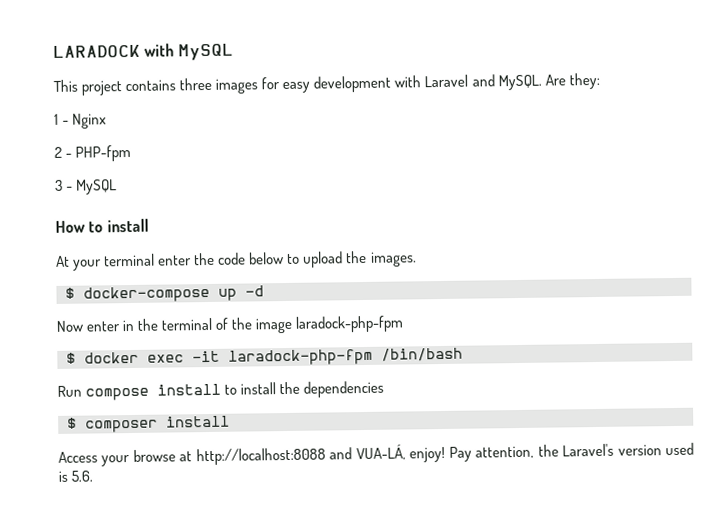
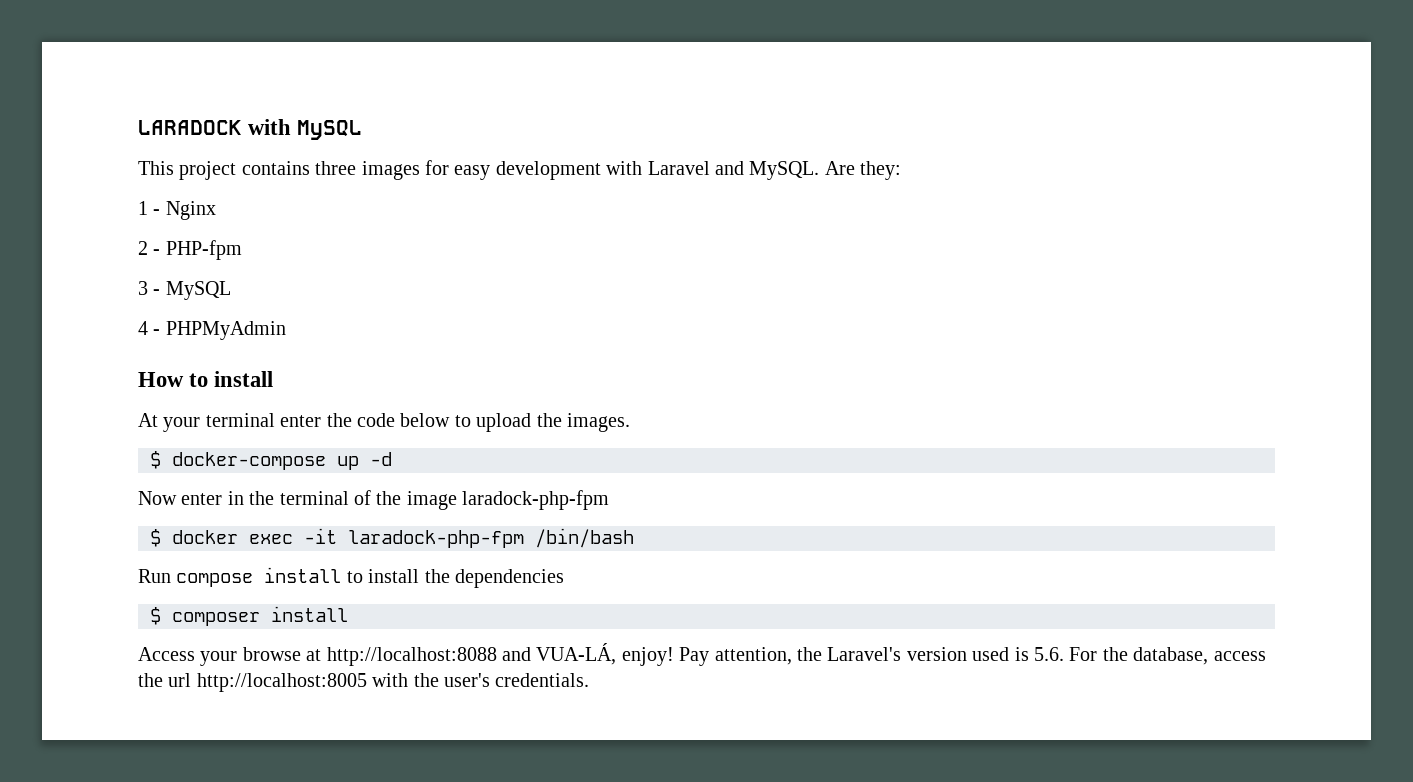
+ 4 - PHPMyAdmin
- Pay attention, the Laravel's version used is 5.6.
+ Pay attention, the Laravel's version used is 5.6. For the database, access the url http://localhost:8005 with the user's credentials.

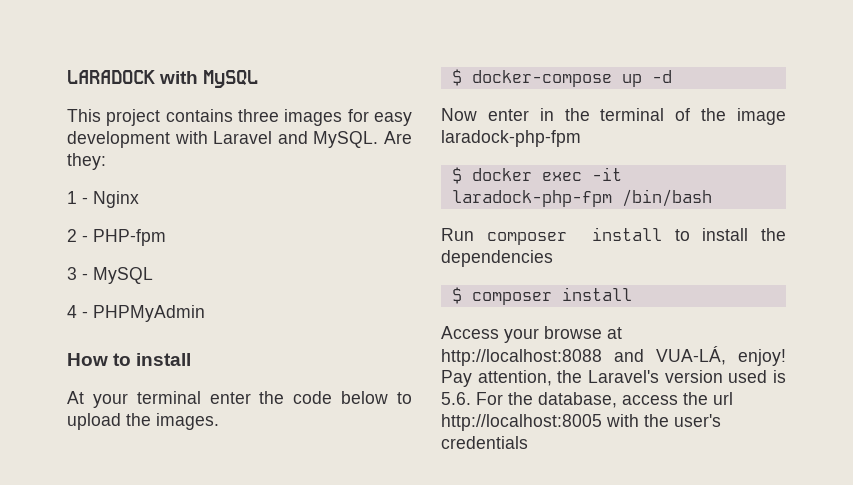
- Run compose install to install the dependencies
+ Run composer install to install the dependencies
- Pay attention, the Laravel's version used is 5.6. For the database, access the url http://localhost:8005 with the user's credentials.
+ Pay attention, the Laravel's version used is 5.6. For the database, access the url http://localhost:8005 with the user's credentials

